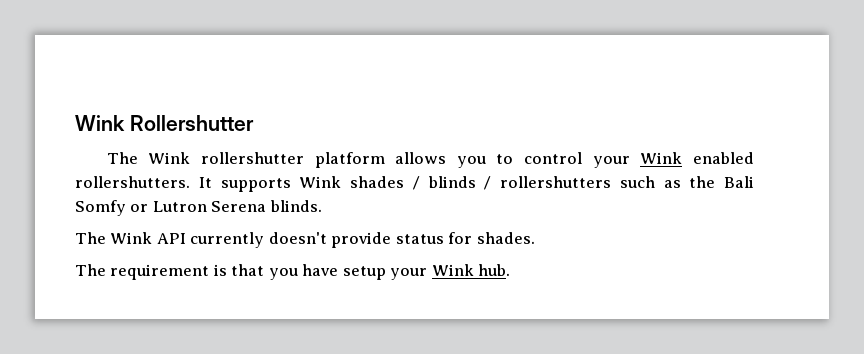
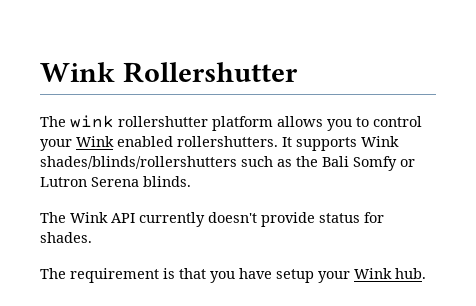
- The Wink rollershutter platform allows you to control your Wink enabled rollershutters.
+ The wink rollershutter platform allows you to control your Wink enabled rollershutters.
- It supports Wink shades / blinds / rollershutters such as the Bali Somfy or Lutron Serena blinds.
+ It supports Wink shades/blinds/rollershutters such as the Bali Somfy or Lutron Serena blinds.

